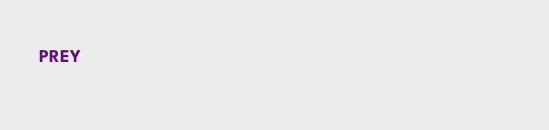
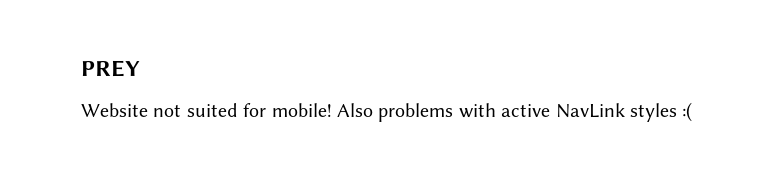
+ Website not suited for mobile! Also problems with active NavLink styles :(

